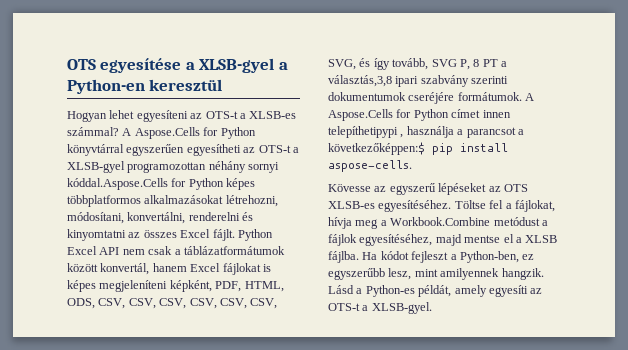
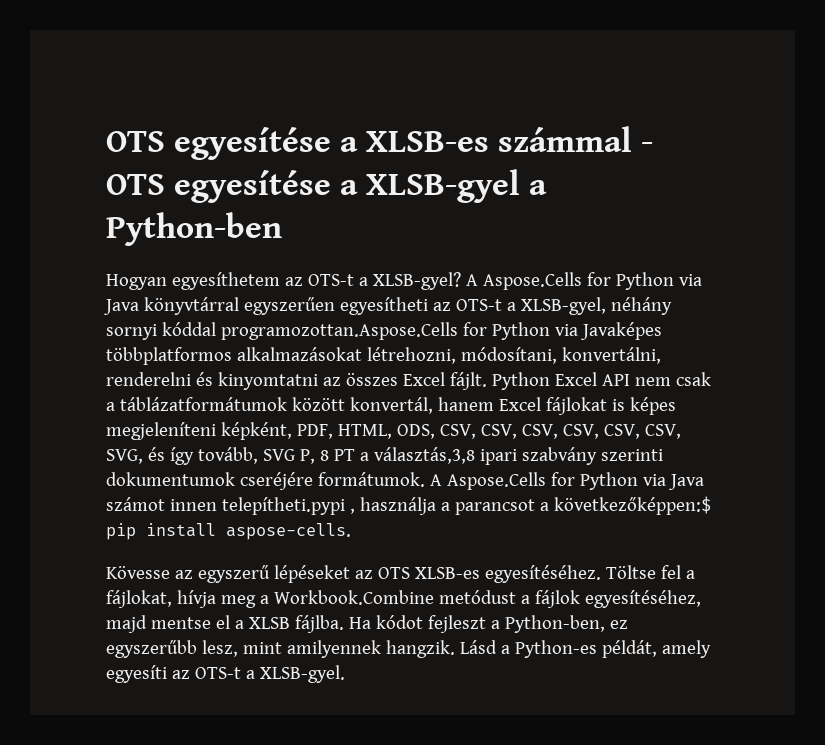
- OTS egyesítése a XLSB-gyel a Python-en keresztül
+ OTS egyesítése a XLSB-es számmal - OTS egyesítése a XLSB-gyel a Python-ben
- Hogyan lehet egyesíteni az OTS-t a XLSB-es számmal? A Aspose.Cells for Python könyvtárral egyszerűen egyesítheti az OTS-t a XLSB-gyel programozottan néhány sornyi kóddal.Aspose.Cells for Python képes többplatformos alkalmazásokat létrehozni, módosítani, konvertálni, renderelni és kinyomtatni az összes Excel fájlt.
+ Hogyan egyesíthetem az OTS-t a XLSB-gyel? A Aspose.Cells for Python via Java könyvtárral egyszerűen egyesítheti az OTS-t a XLSB-gyel, néhány sornyi kóddal programozottan.Aspose.Cells for Python via Javaképes többplatformos alkalmazásokat létrehozni, módosítani, konvertálni, renderelni és kinyomtatni az összes Excel fájlt.
- A Aspose.Cells for Python címet innen telepíthetipypi , használja a parancsot a következőképpen:$ pip install aspose-cells.
+ A Aspose.Cells for Python via Java számot innen telepítheti.pypi , használja a parancsot a következőképpen:$ pip install aspose-cells.

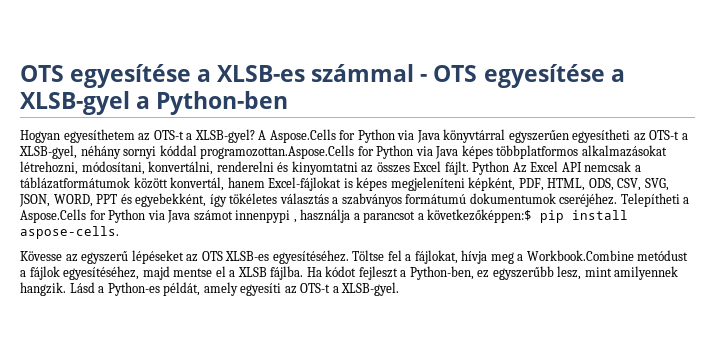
- A Aspose.Cells for Python via Java könyvtárral egyszerűen egyesítheti az OTS-t a XLSB-gyel, néhány sornyi kóddal programozottan.Aspose.Cells for Python via Javaképes többplatformos alkalmazásokat létrehozni, módosítani, konvertálni, renderelni és kinyomtatni az összes Excel fájlt.
+ A Aspose.Cells for Python via Java könyvtárral egyszerűen egyesítheti az OTS-t a XLSB-gyel, néhány sornyi kóddal programozottan.Aspose.Cells for Python via Java képes többplatformos alkalmazásokat létrehozni, módosítani, konvertálni, renderelni és kinyomtatni az összes Excel fájlt.
- Python Excel API nem csak a táblázatformátumok között konvertál, hanem Excel fájlokat is képes megjeleníteni képként, PDF, HTML, ODS, CSV, CSV, CSV, CSV, CSV, CSV, SVG, és így tovább, SVG P, 8 PT a választás,3,8 ipari szabvány szerinti dokumentumok cseréjére formátumok. A Aspose.Cells for Python via Java számot innen telepítheti.pypi , használja a parancsot a következőképpen:$ pip install aspose-cells.
+ Python Az Excel API nemcsak a táblázatformátumok között konvertál, hanem Excel-fájlokat is képes megjeleníteni képként, PDF, HTML, ODS, CSV, SVG, JSON, WORD, PPT és egyebekként, így tökéletes választás a szabványos formátumú dokumentumok cseréjéhez. Telepítheti a Aspose.Cells for Python via Java számot innenpypi , használja a parancsot a következőképpen:$ pip install aspose-cells.

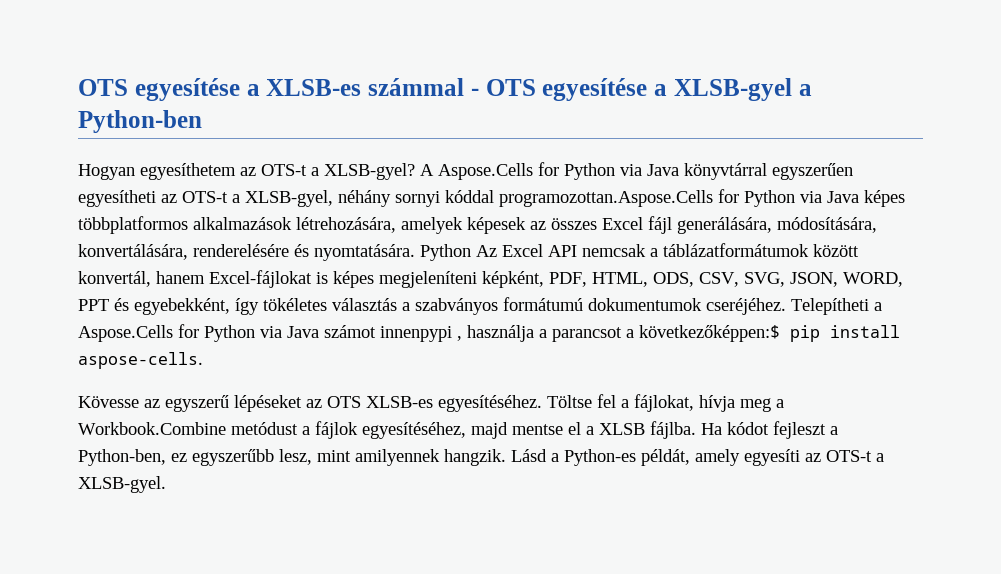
- A Aspose.Cells for Python via Java könyvtárral egyszerűen egyesítheti az OTS-t a XLSB-gyel, néhány sornyi kóddal programozottan.Aspose.Cells for Python via Java képes többplatformos alkalmazásokat létrehozni, módosítani, konvertálni, renderelni és kinyomtatni az összes Excel fájlt.
+ A Aspose.Cells for Python via Java könyvtárral egyszerűen egyesítheti az OTS-t a XLSB-gyel, néhány sornyi kóddal programozottan.Aspose.Cells for Python via Java képes többplatformos alkalmazások létrehozására, amelyek képesek az összes Excel fájl generálására, módosítására, konvertálására, renderelésére és nyomtatására.

